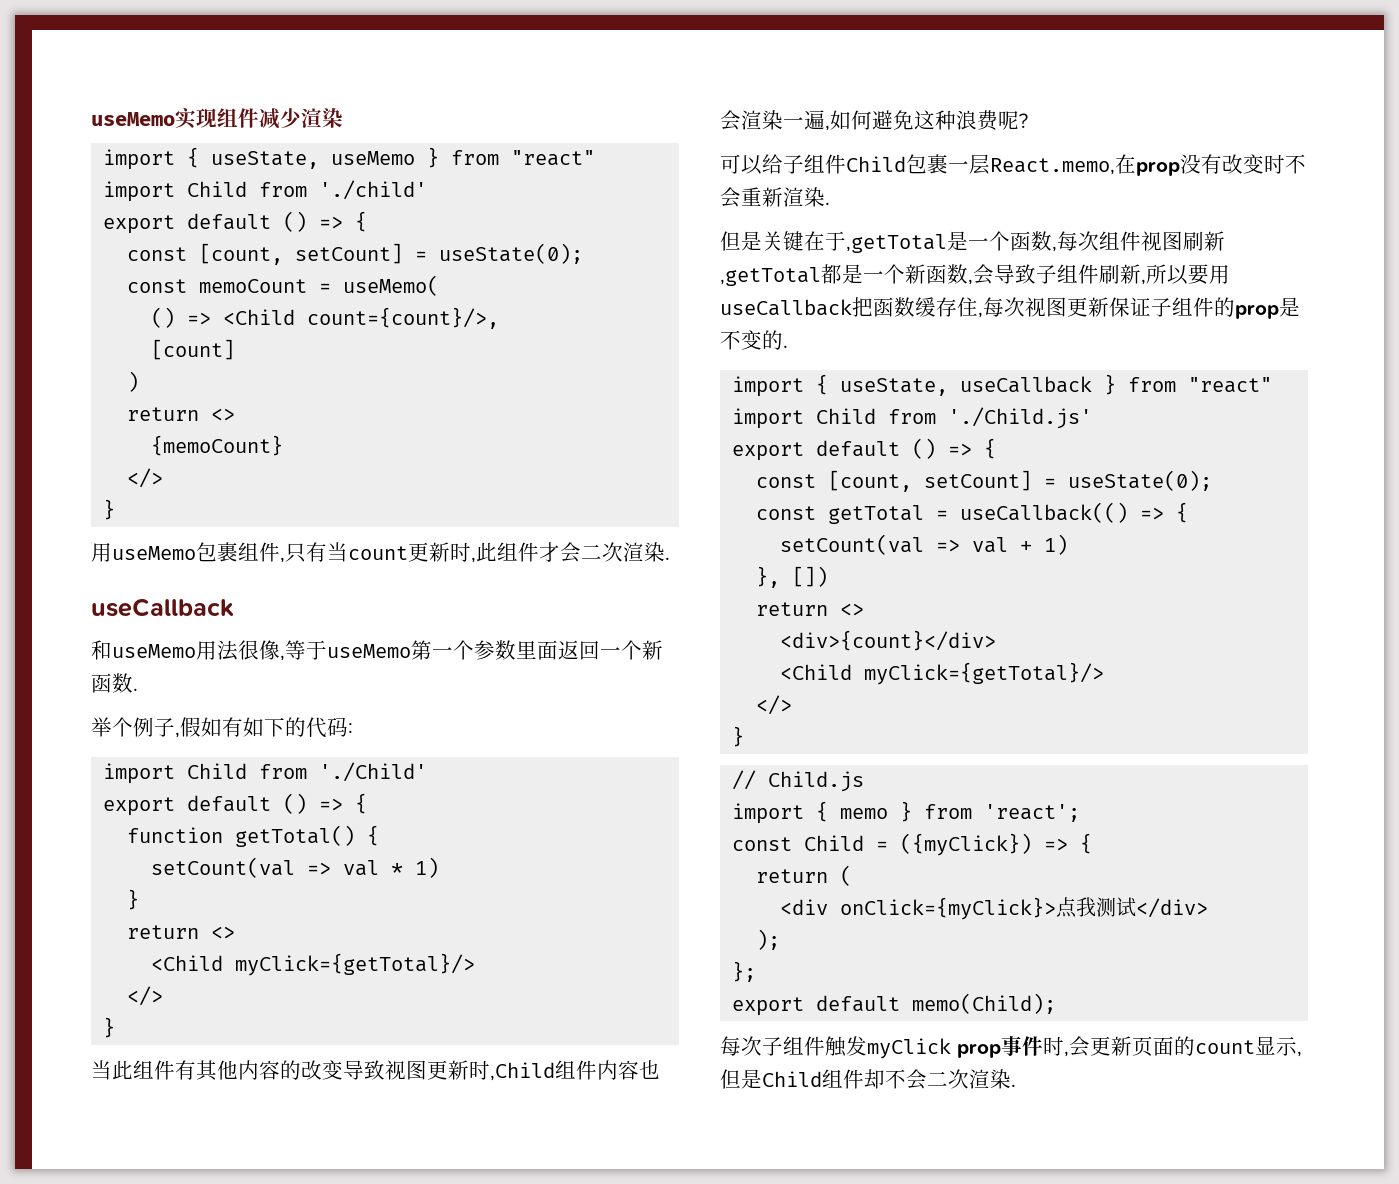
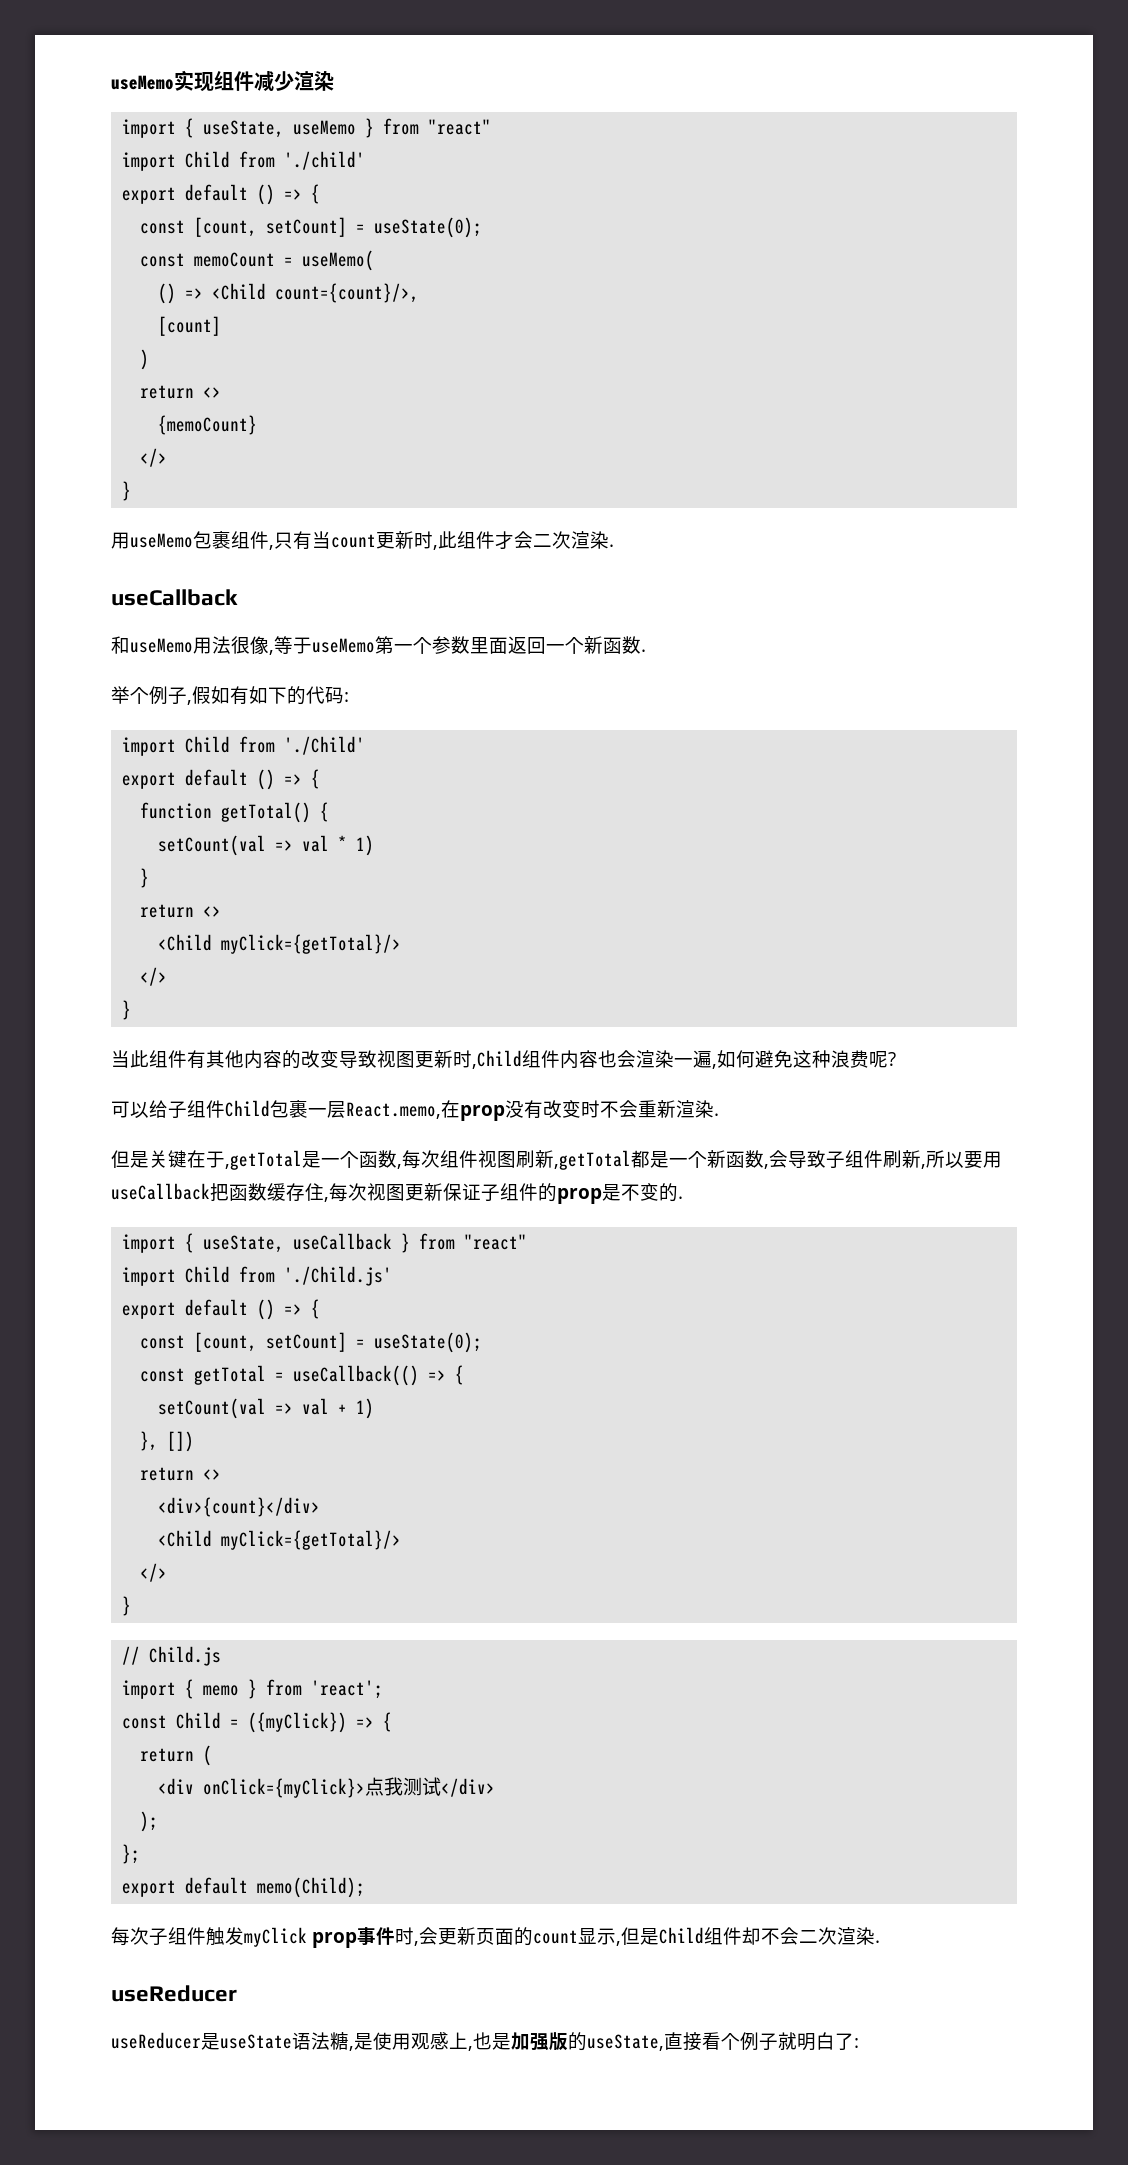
  每次子组件触发myClick prop事件时,会更新页面的count显示,但是Child组件却不会二次渲染.
+ useReducer
+ useReducer是useState语法糖,是使用观感上,也是加强版的useState,直接看个例子就明白了:

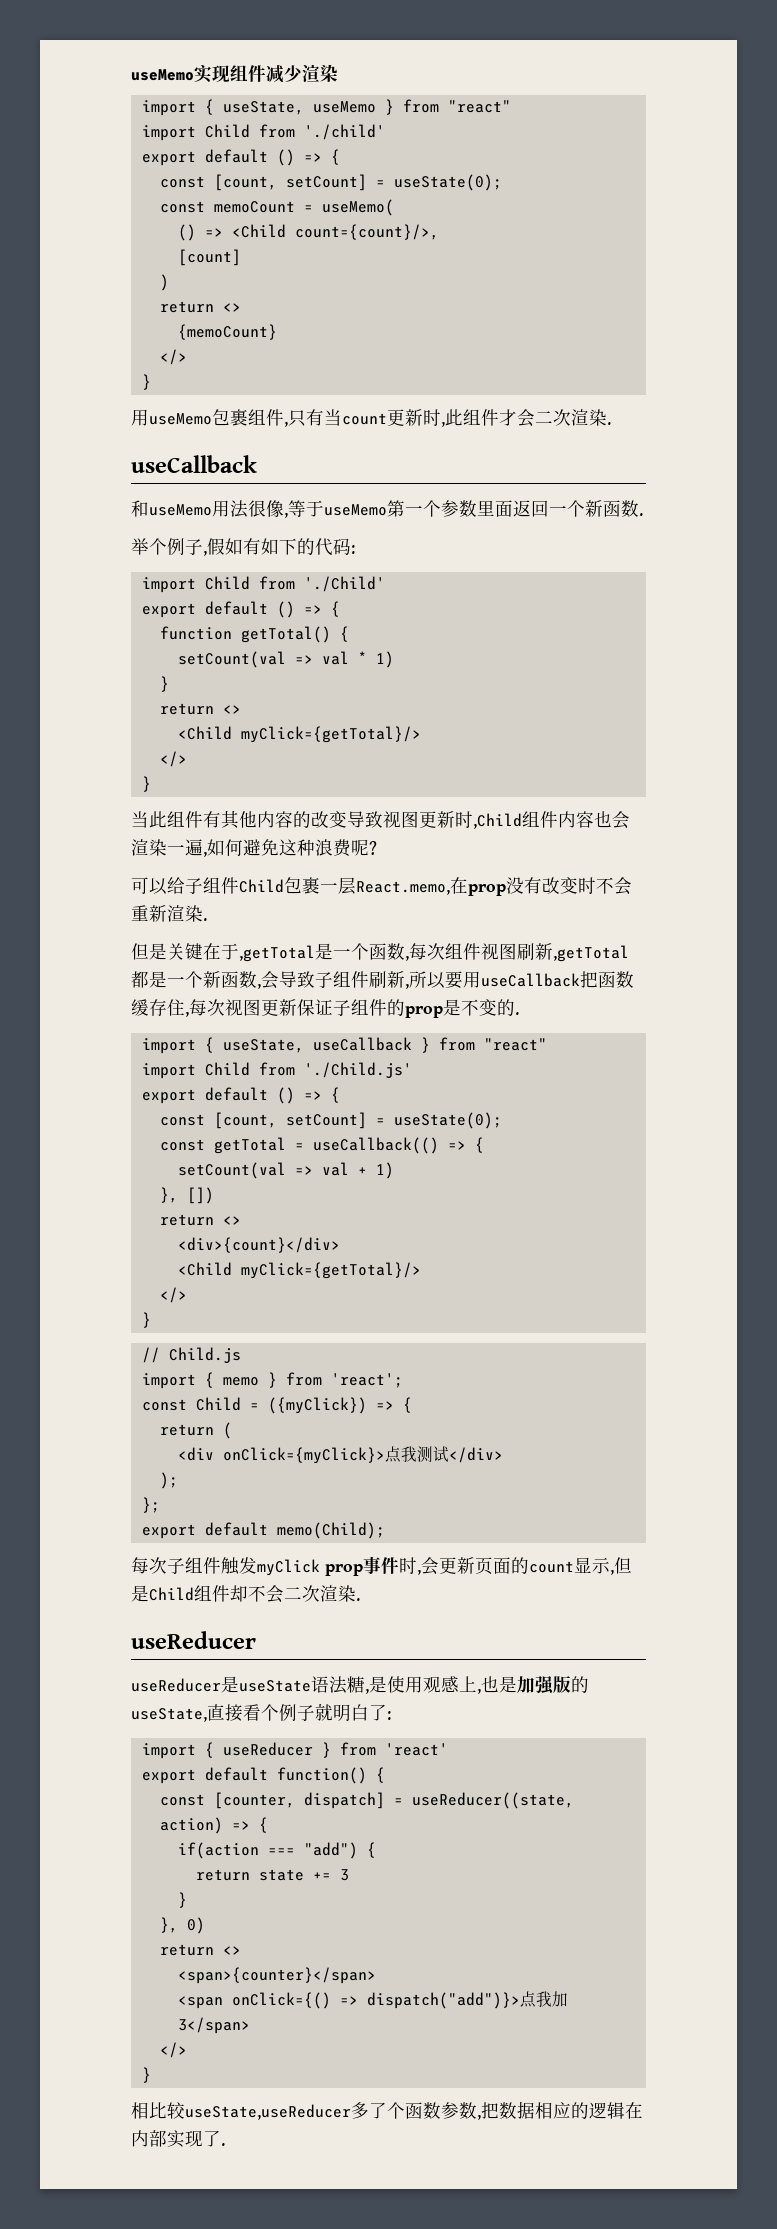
+ import { useReducer } from 'react'
+ export default function() {
+ const [counter, dispatch] = useReducer((state, action) => {
+ if(action === "add") {
+ return state += 3
+ }
+ }, 0)
+ return <>
+ <span>{counter}</span>
+ <span onClick={() => dispatch("add")}>点我加3</span>
+ </>
+ }
+ 相比较useState,useReducer多了个函数参数,把数据相应的逻辑在内部实现了.

